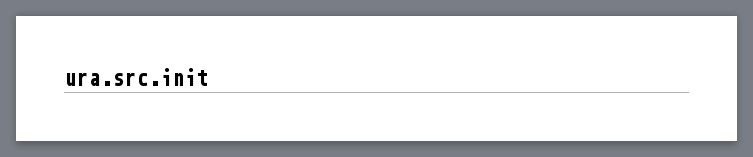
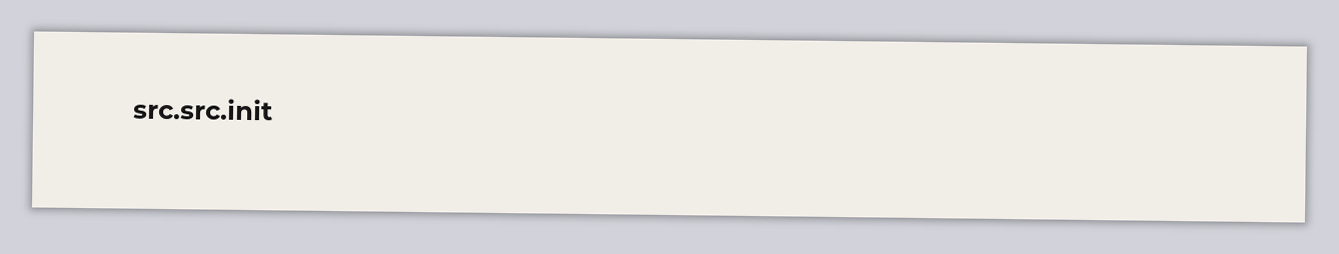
- ura.src.init
+ src.src.init

